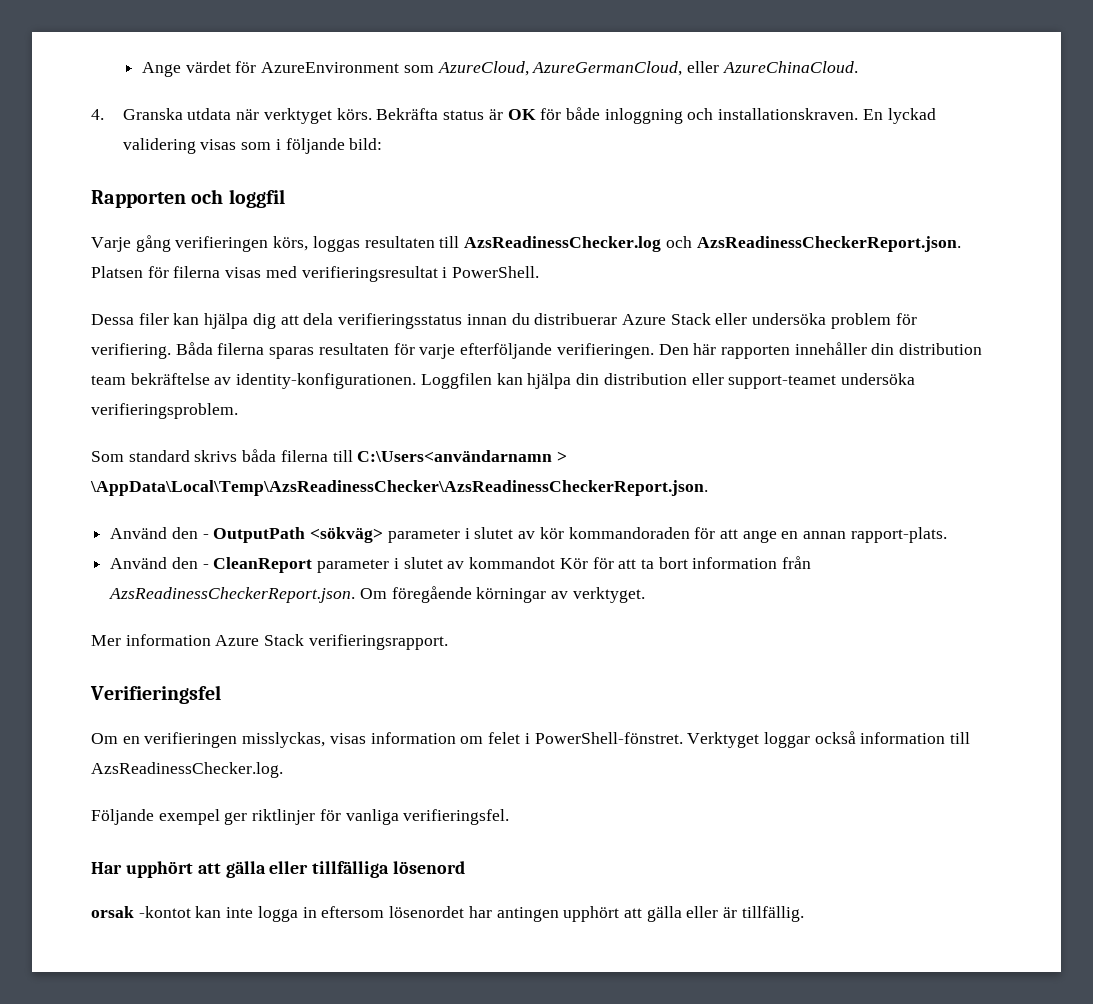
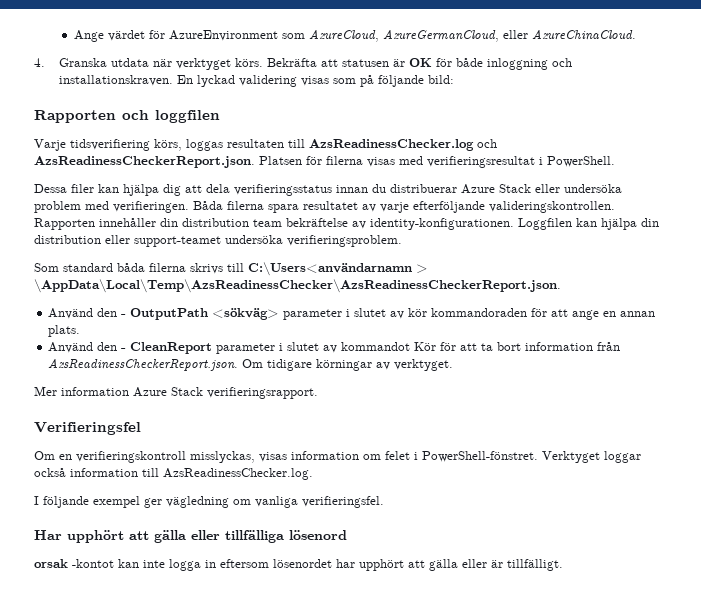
- Bekräfta status är OK för både inloggning och installationskraven.
+ Bekräfta att statusen är OK för både inloggning och installationskraven.
- En lyckad validering visas som i följande bild:
+ En lyckad validering visas som på följande bild:
- Rapporten och loggfil
+ Rapporten och loggfilen
- Varje gång verifieringen körs, loggas resultaten till AzsReadinessChecker.log och AzsReadinessCheckerReport.json. Platsen för filerna visas med verifieringsresultat i PowerShell.
+ Varje tidsverifiering körs, loggas resultaten till AzsReadinessChecker.log och AzsReadinessCheckerReport.json. Platsen för filerna visas med verifieringsresultat i PowerShell.
- Dessa filer kan hjälpa dig att dela verifieringsstatus innan du distribuerar Azure Stack eller undersöka problem för verifiering. Båda filerna sparas resultaten för varje efterföljande verifieringen. Den här rapporten innehåller din distribution team bekräftelse av identity-konfigurationen.
+ Dessa filer kan hjälpa dig att dela verifieringsstatus innan du distribuerar Azure Stack eller undersöka problem med verifieringen. Båda filerna spara resultatet av varje efterföljande valideringskontrollen. Rapporten innehåller din distribution team bekräftelse av identity-konfigurationen.
- Som standard skrivs båda filerna till C:\Users<användarnamn > \AppData\Local\Temp\AzsReadinessChecker\AzsReadinessCheckerReport.json.
+ Som standard båda filerna skrivs till C:\Users<användarnamn > \AppData\Local\Temp\AzsReadinessChecker\AzsReadinessCheckerReport.json.
- Använd den - OutputPath <sökväg> parameter i slutet av kör kommandoraden för att ange en annan rapport-plats.
+ Använd den - OutputPath <sökväg> parameter i slutet av kör kommandoraden för att ange en annan plats.
- Använd den - CleanReport parameter i slutet av kommandot Kör för att ta bort information från AzsReadinessCheckerReport.json. Om föregående körningar av verktyget.
+ Använd den - CleanReport parameter i slutet av kommandot Kör för att ta bort information från AzsReadinessCheckerReport.json. Om tidigare körningar av verktyget.
- Om en verifieringen misslyckas, visas information om felet i PowerShell-fönstret.
+ Om en verifieringskontroll misslyckas, visas information om felet i PowerShell-fönstret.
- Följande exempel ger riktlinjer för vanliga verifieringsfel.
+ I följande exempel ger vägledning om vanliga verifieringsfel.
- orsak -kontot kan inte logga in eftersom lösenordet har antingen upphört att gälla eller är tillfällig.
+ orsak -kontot kan inte logga in eftersom lösenordet har upphört att gälla eller är tillfälligt.

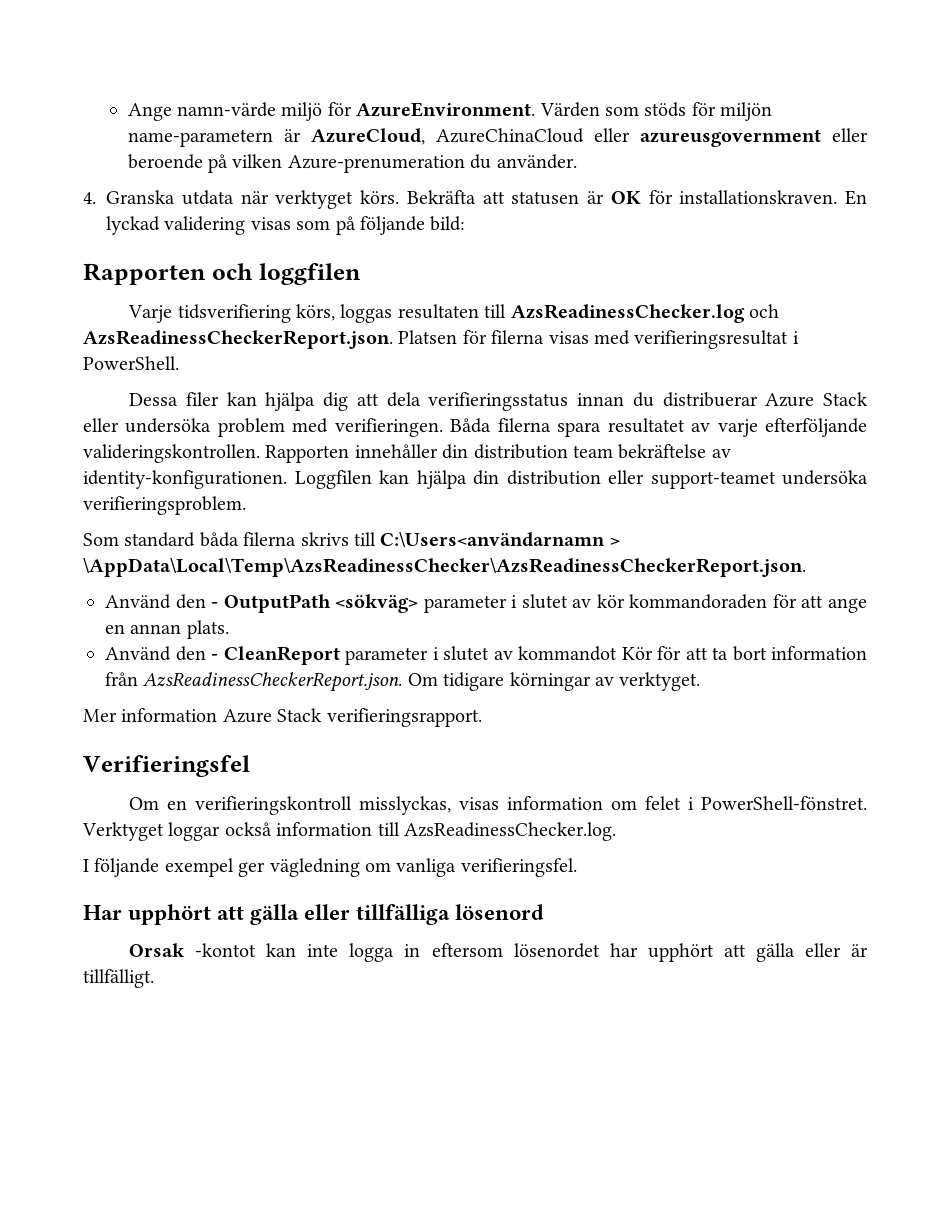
- Ange värdet för AzureEnvironment som AzureCloud, AzureGermanCloud, eller AzureChinaCloud.
+ Ange namn-värde miljö för AzureEnvironment. Värden som stöds för miljön name-parametern är AzureCloud, AzureChinaCloud eller azureusgovernment eller beroende på vilken Azure-prenumeration du använder.
- Bekräfta att statusen är OK för både inloggning och installationskraven.
+ Bekräfta att statusen är OK för installationskraven.
- orsak -kontot kan inte logga in eftersom lösenordet har upphört att gälla eller är tillfälligt.
+ Orsak -kontot kan inte logga in eftersom lösenordet har upphört att gälla eller är tillfälligt.

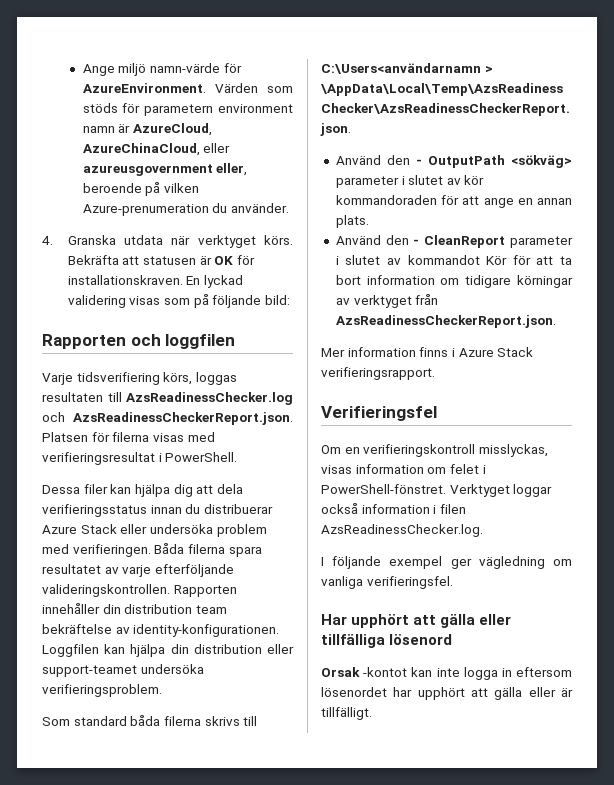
- Ange namn-värde miljö för AzureEnvironment.
+ Ange miljö namn-värde för AzureEnvironment.
- Värden som stöds för miljön name-parametern är AzureCloud, AzureChinaCloud eller azureusgovernment eller beroende på vilken Azure-prenumeration du använder.
+ Värden som stöds för parametern environment namn är AzureCloud, AzureChinaCloud, eller azureusgovernment eller, beroende på vilken Azure-prenumeration du använder.
- Använd den - CleanReport parameter i slutet av kommandot Kör för att ta bort information från AzsReadinessCheckerReport.json. Om tidigare körningar av verktyget.
+ Använd den - CleanReport parameter i slutet av kommandot Kör för att ta bort information om tidigare körningar av verktyget från AzsReadinessCheckerReport.json.
- Mer information Azure Stack verifieringsrapport.
+ Mer information finns i Azure Stack verifieringsrapport.
- Verktyget loggar också information till AzsReadinessChecker.log.
+ Verktyget loggar också information i filen AzsReadinessChecker.log.

